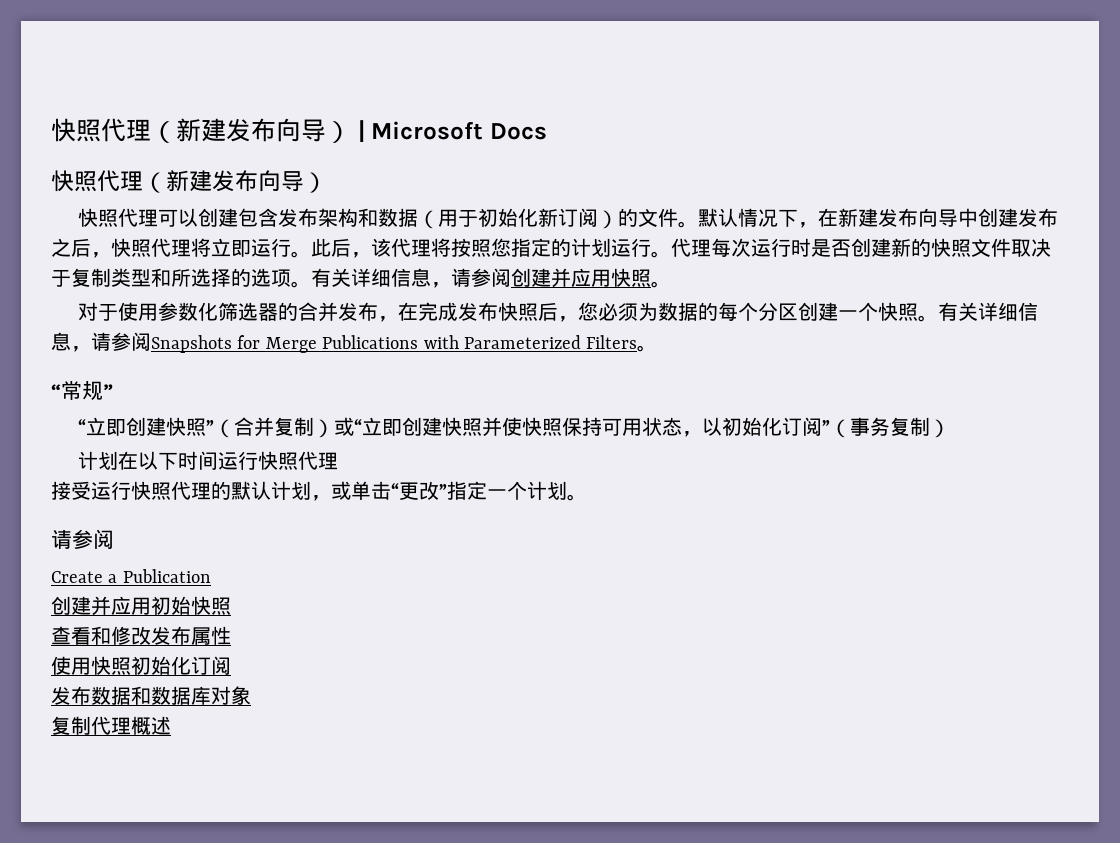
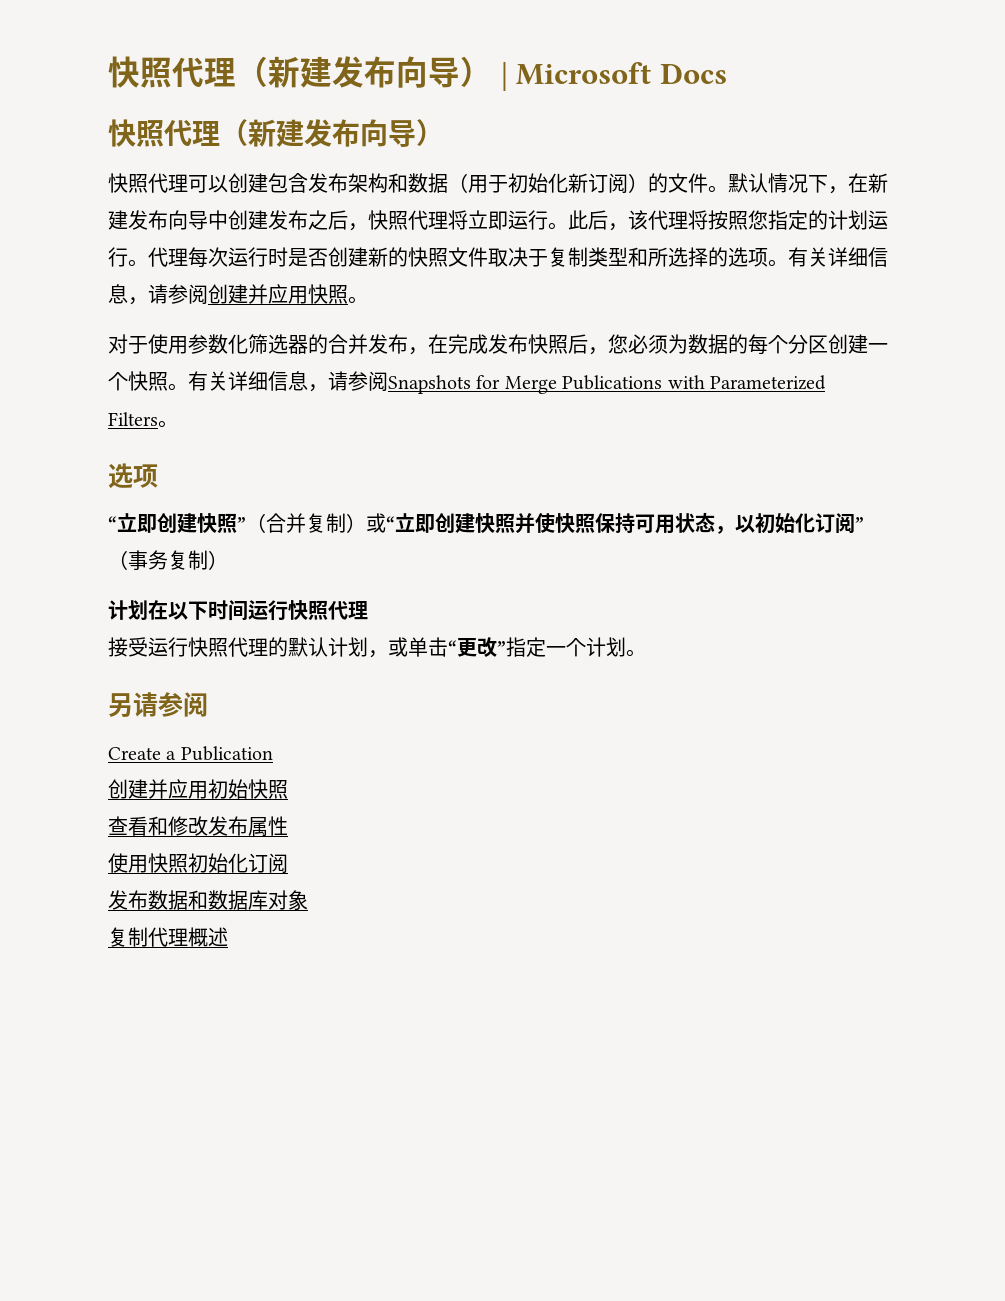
  有关详细信息，请参阅Snapshots for Merge Publications with Parameterized Filters。
- “常规”
+ 选项
  接受运行快照代理的默认计划，或单击“更改”指定一个计划。
- 请参阅
+ 另请参阅

